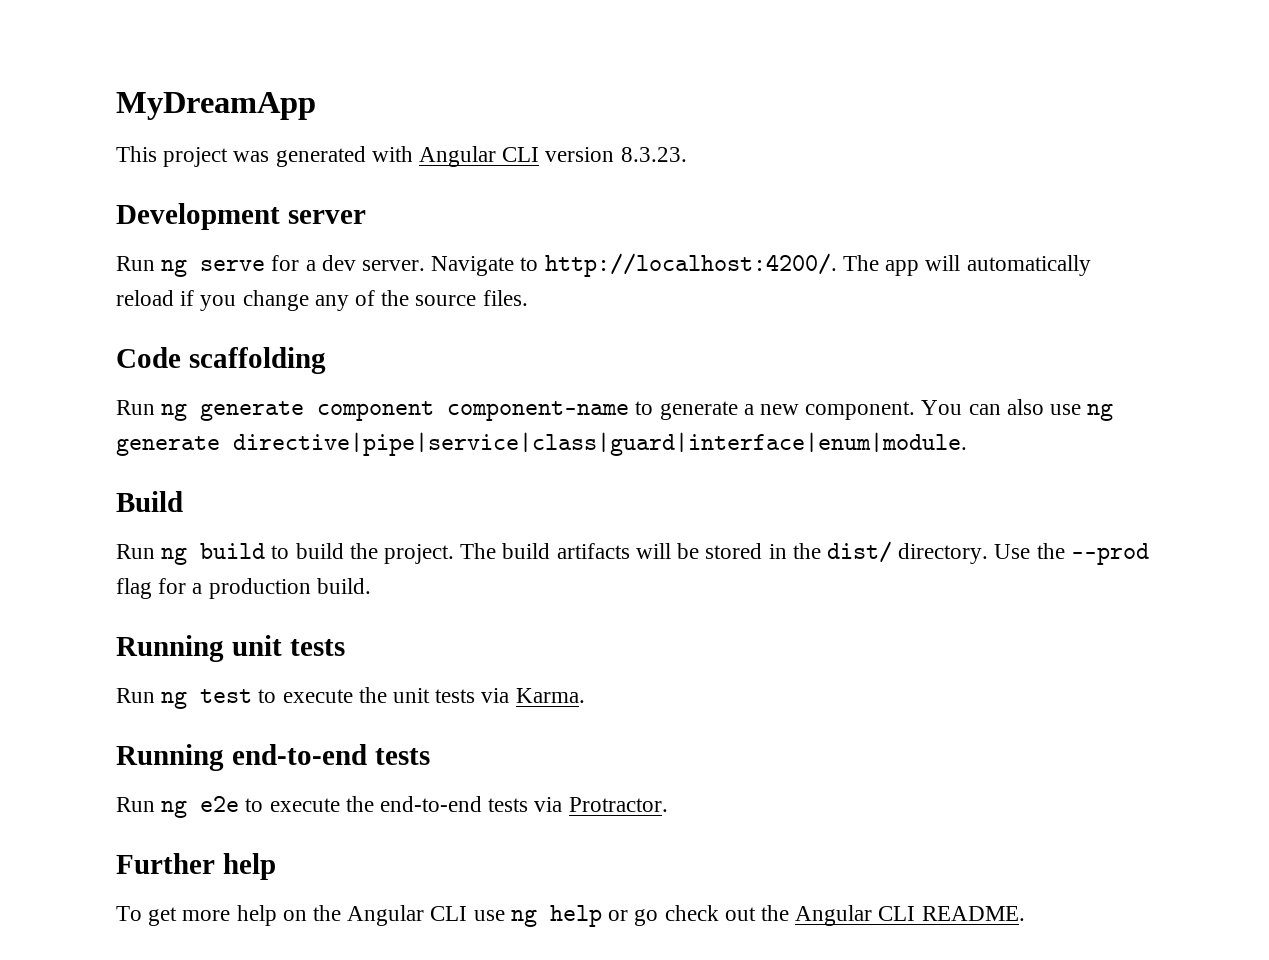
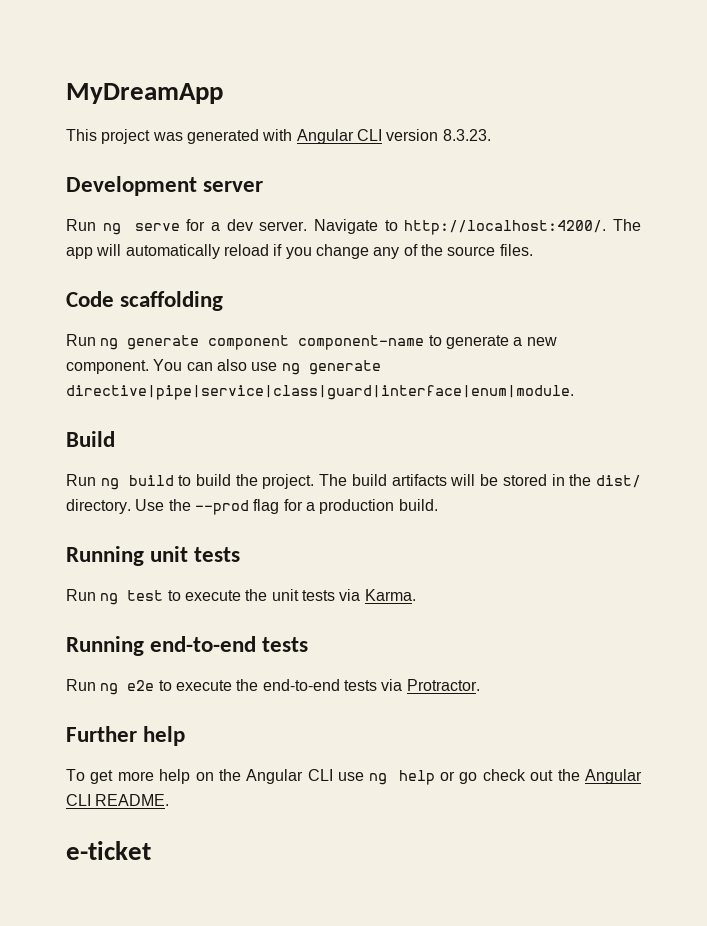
+ e-ticket

